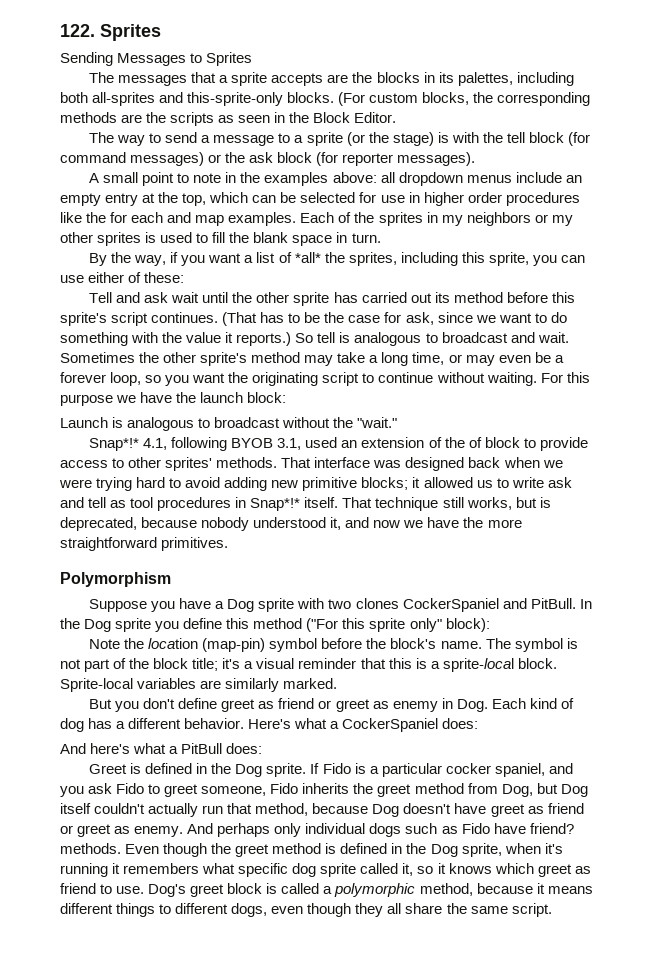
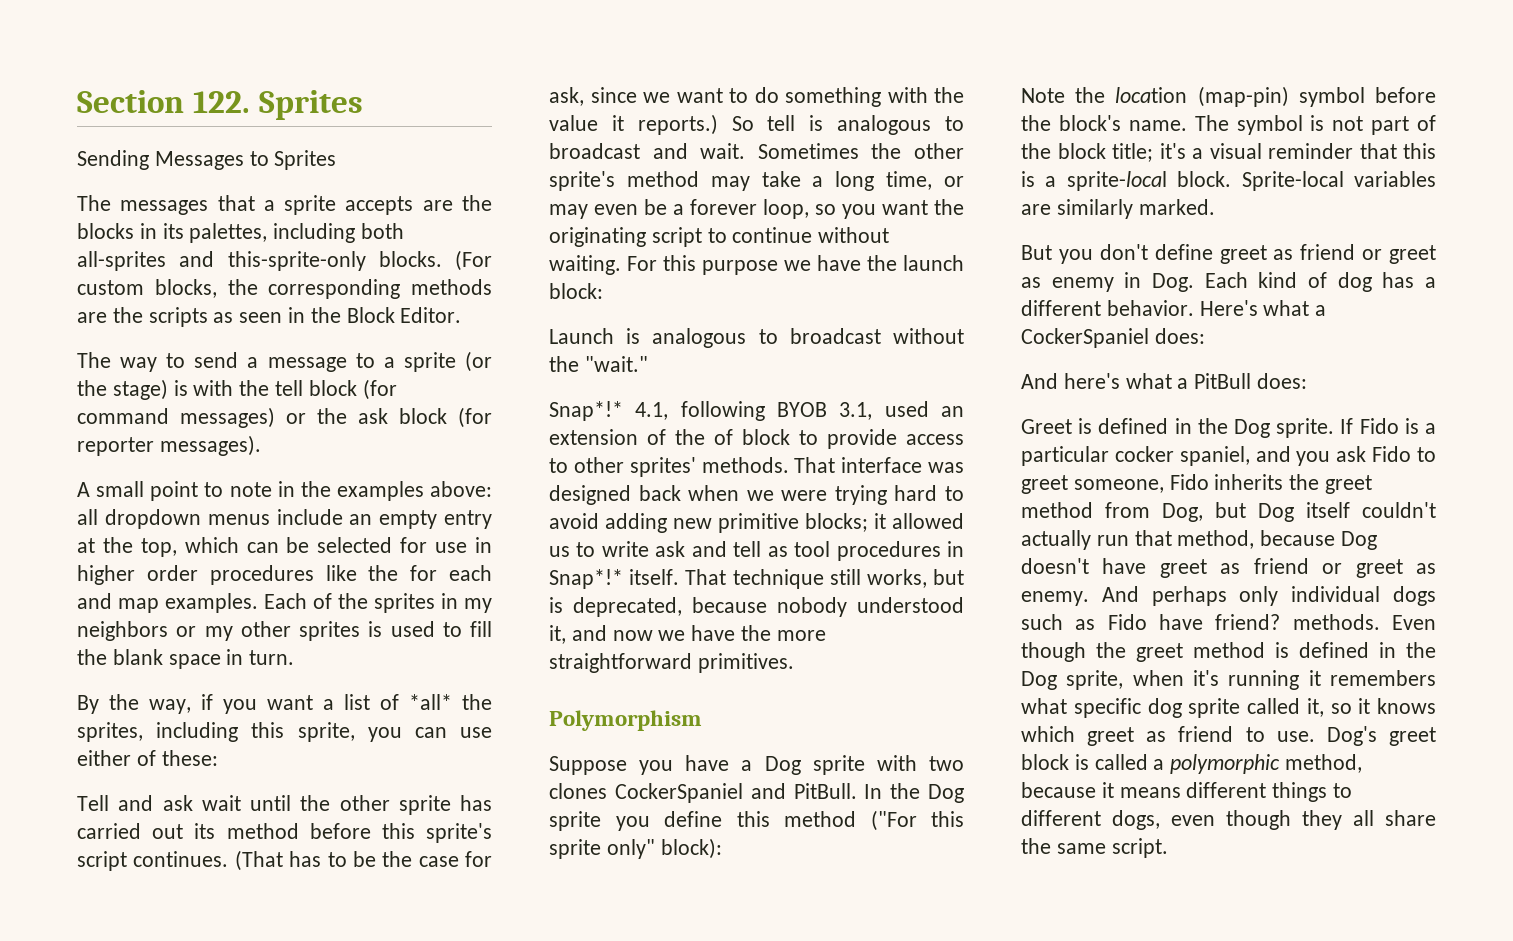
- 122. Sprites
+ Section 122. Sprites

